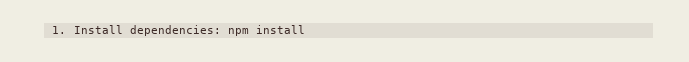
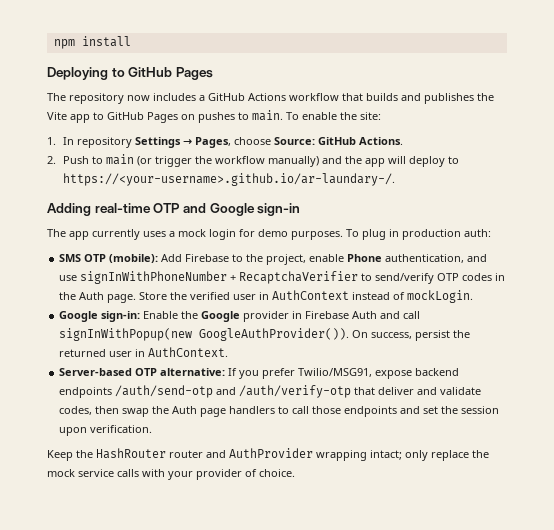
- 1. Install dependencies: npm install
+ npm install
+ Deploying to GitHub Pages
+ The repository now includes a GitHub Actions workflow that builds and publishes the Vite app to GitHub Pages on pushes to main. To enable the site:
+ 1. In repository Settings → Pages, choose Source: GitHub Actions.
+ 2. Push to main (or trigger the workflow manually) and the app will deploy to https://<your-username>.github.io/ar-laundary-/.
+ Adding real-time OTP and Google sign-in
+ The app currently uses a mock login for demo purposes. To plug in production auth:
+ SMS OTP (mobile): Add Firebase to the project, enable Phone authentication, and use signInWithPhoneNumber + RecaptchaVerifier to send/verify OTP codes in the Auth page. Store the verified user in AuthContext instead of mockLogin.
+ Google sign-in: Enable the Google provider in Firebase Auth and call signInWithPopup(new GoogleAuthProvider()). On success, persist the returned user in AuthContext.
+ Server-based OTP alternative: If you prefer Twilio/MSG91, expose backend endpoints /auth/send-otp and /auth/verify-otp that deliver and validate codes, then swap the Auth page handlers to call those endpoints and set the session upon verification.
+ Keep the HashRouter router and AuthProvider wrapping intact; only replace the mock service calls with your provider of choice.

